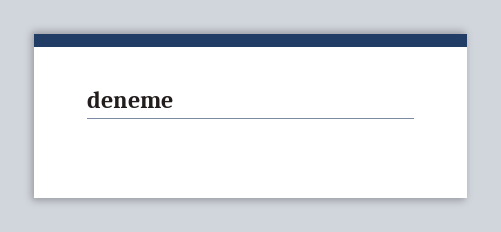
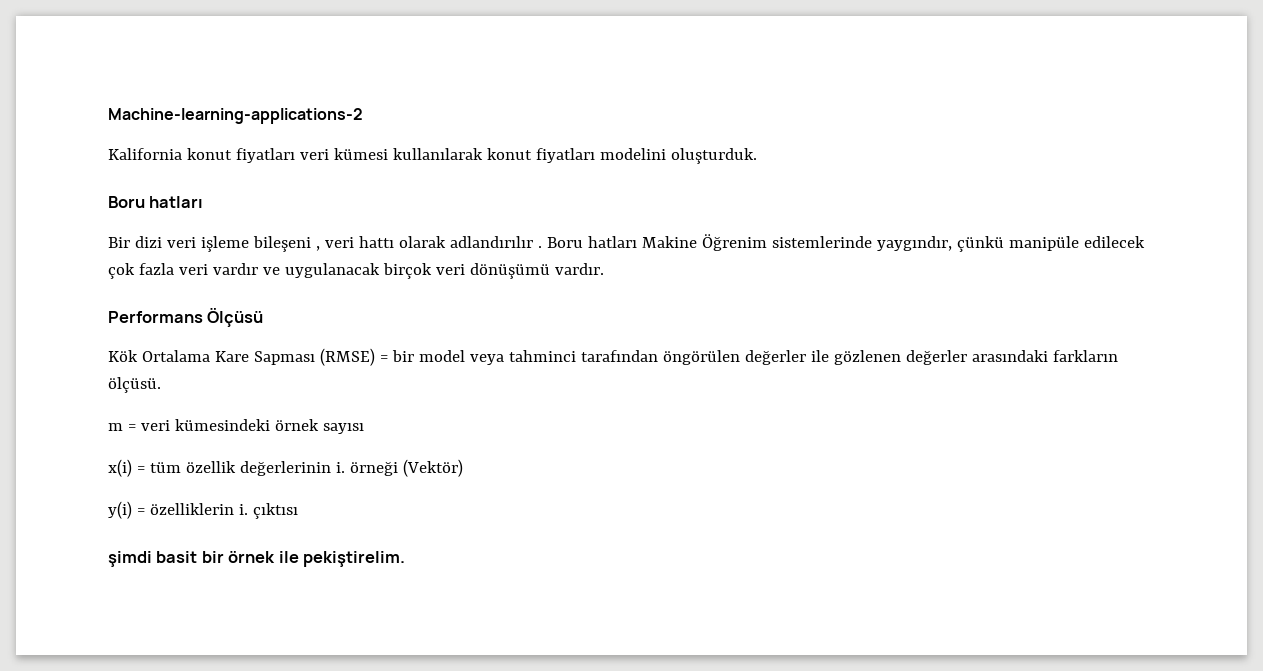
- deneme
+ Machine-learning-applications-2
+ Kalifornia konut fiyatları veri kümesi kullanılarak konut fiyatları modelini oluşturduk.
+ Boru hatları
+ Bir dizi veri işleme bileşeni , veri hattı olarak adlandırılır . Boru hatları Makine Öğrenim sistemlerinde yaygındır, çünkü manipüle edilecek çok fazla veri vardır ve uygulanacak birçok veri dönüşümü vardır.
+ Performans Ölçüsü
+ Kök Ortalama Kare Sapması (RMSE) = bir model veya tahminci tarafından öngörülen değerler ile gözlenen değerler arasındaki farkların ölçüsü.
+ m = veri kümesindeki örnek sayısı
+ x(i) = tüm özellik değerlerinin i. örneği (Vektör)
+ y(i) = özelliklerin i. çıktısı
+ şimdi basit bir örnek ile pekiştirelim.

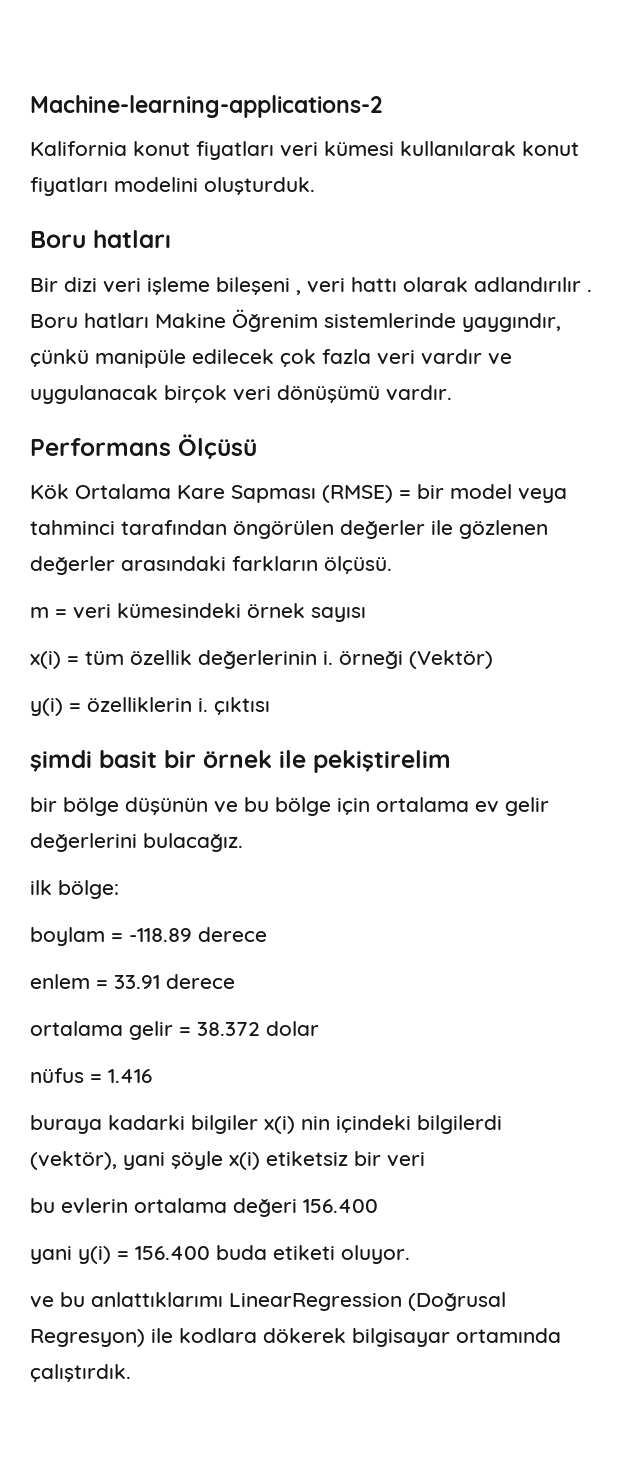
- şimdi basit bir örnek ile pekiştirelim.
+ şimdi basit bir örnek ile pekiştirelim
+ bir bölge düşünün ve bu bölge için ortalama ev gelir değerlerini bulacağız.
+ ilk bölge:
+ boylam = -118.89 derece
+ enlem = 33.91 derece
+ ortalama gelir = 38.372 dolar
+ nüfus = 1.416
+ buraya kadarki bilgiler x(i) nin içindeki bilgilerdi (vektör), yani şöyle x(i) etiketsiz bir veri
+ bu evlerin ortalama değeri 156.400
+ yani y(i) = 156.400 buda etiketi oluyor.
+ ve bu anlattıklarımı LinearRegression (Doğrusal Regresyon) ile kodlara dökerek bilgisayar ortamında çalıştırdık.

